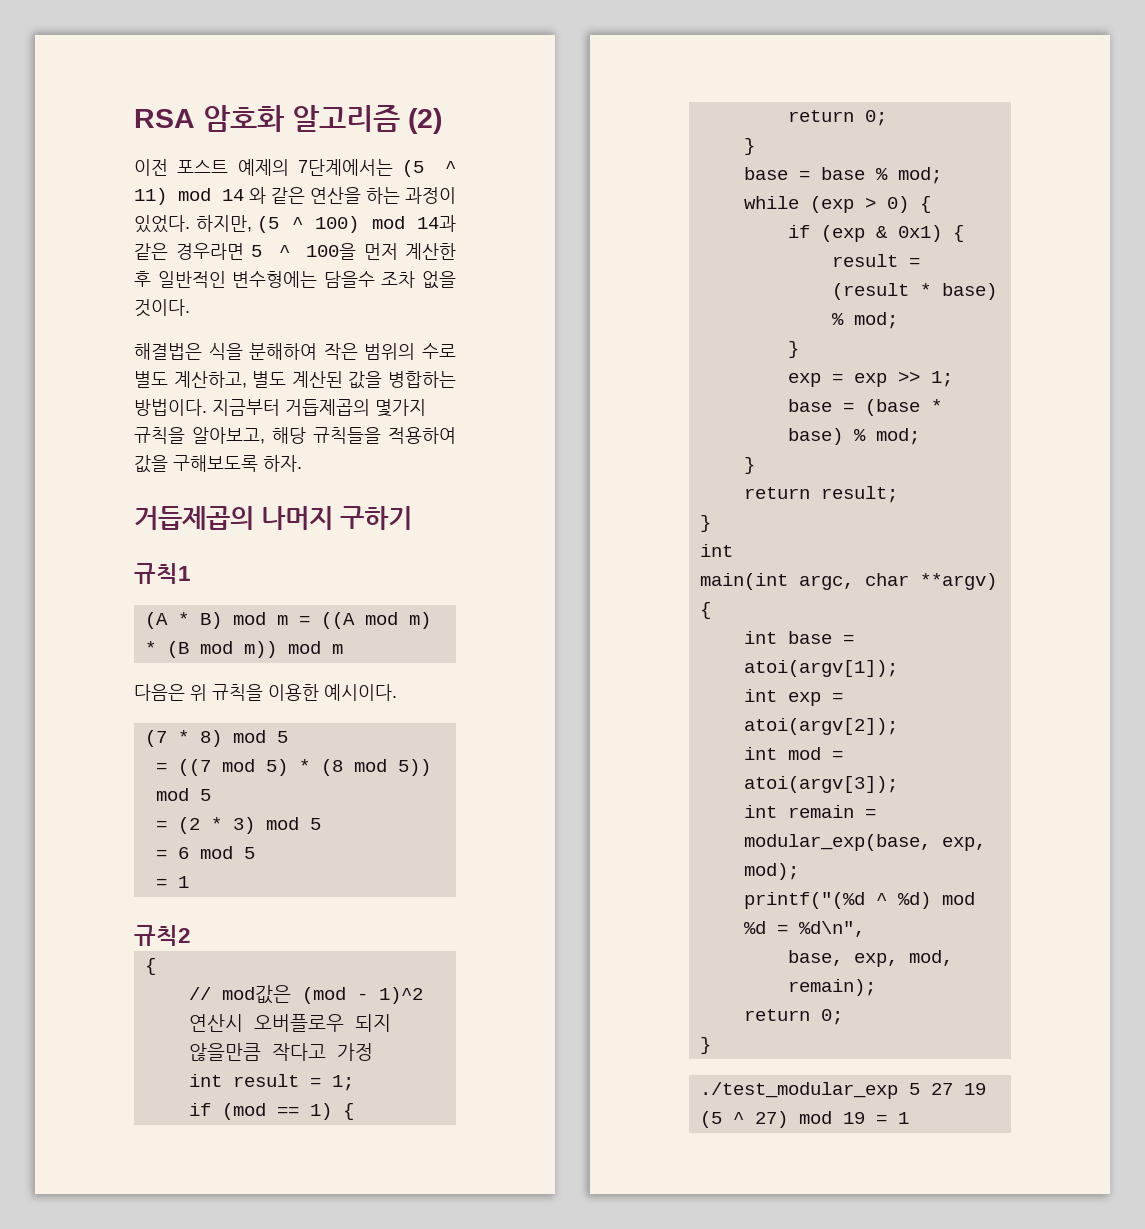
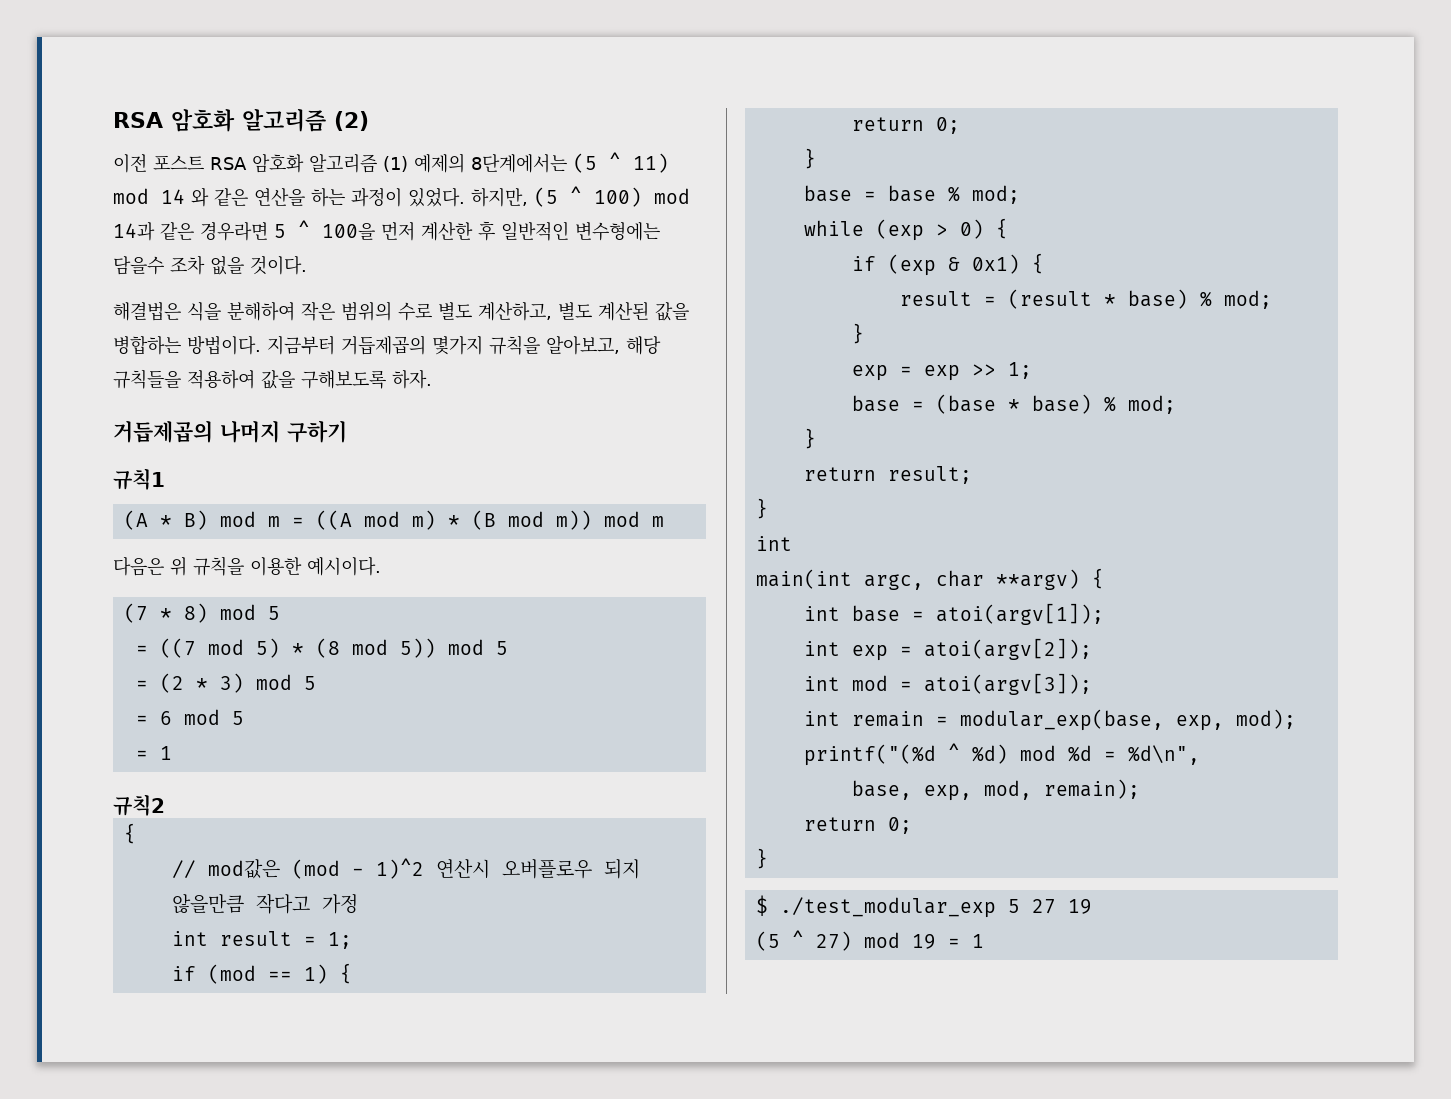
- 이전 포스트 예제의 7단계에서는 (5 ^ 11) mod 14 와 같은 연산을 하는 과정이 있었다.
+ 이전 포스트 RSA 암호화 알고리즘 (1) 예제의 8단계에서는 (5 ^ 11) mod 14 와 같은 연산을 하는 과정이 있었다.
- ./test_modular_exp 5 27 19
+ $ ./test_modular_exp 5 27 19

